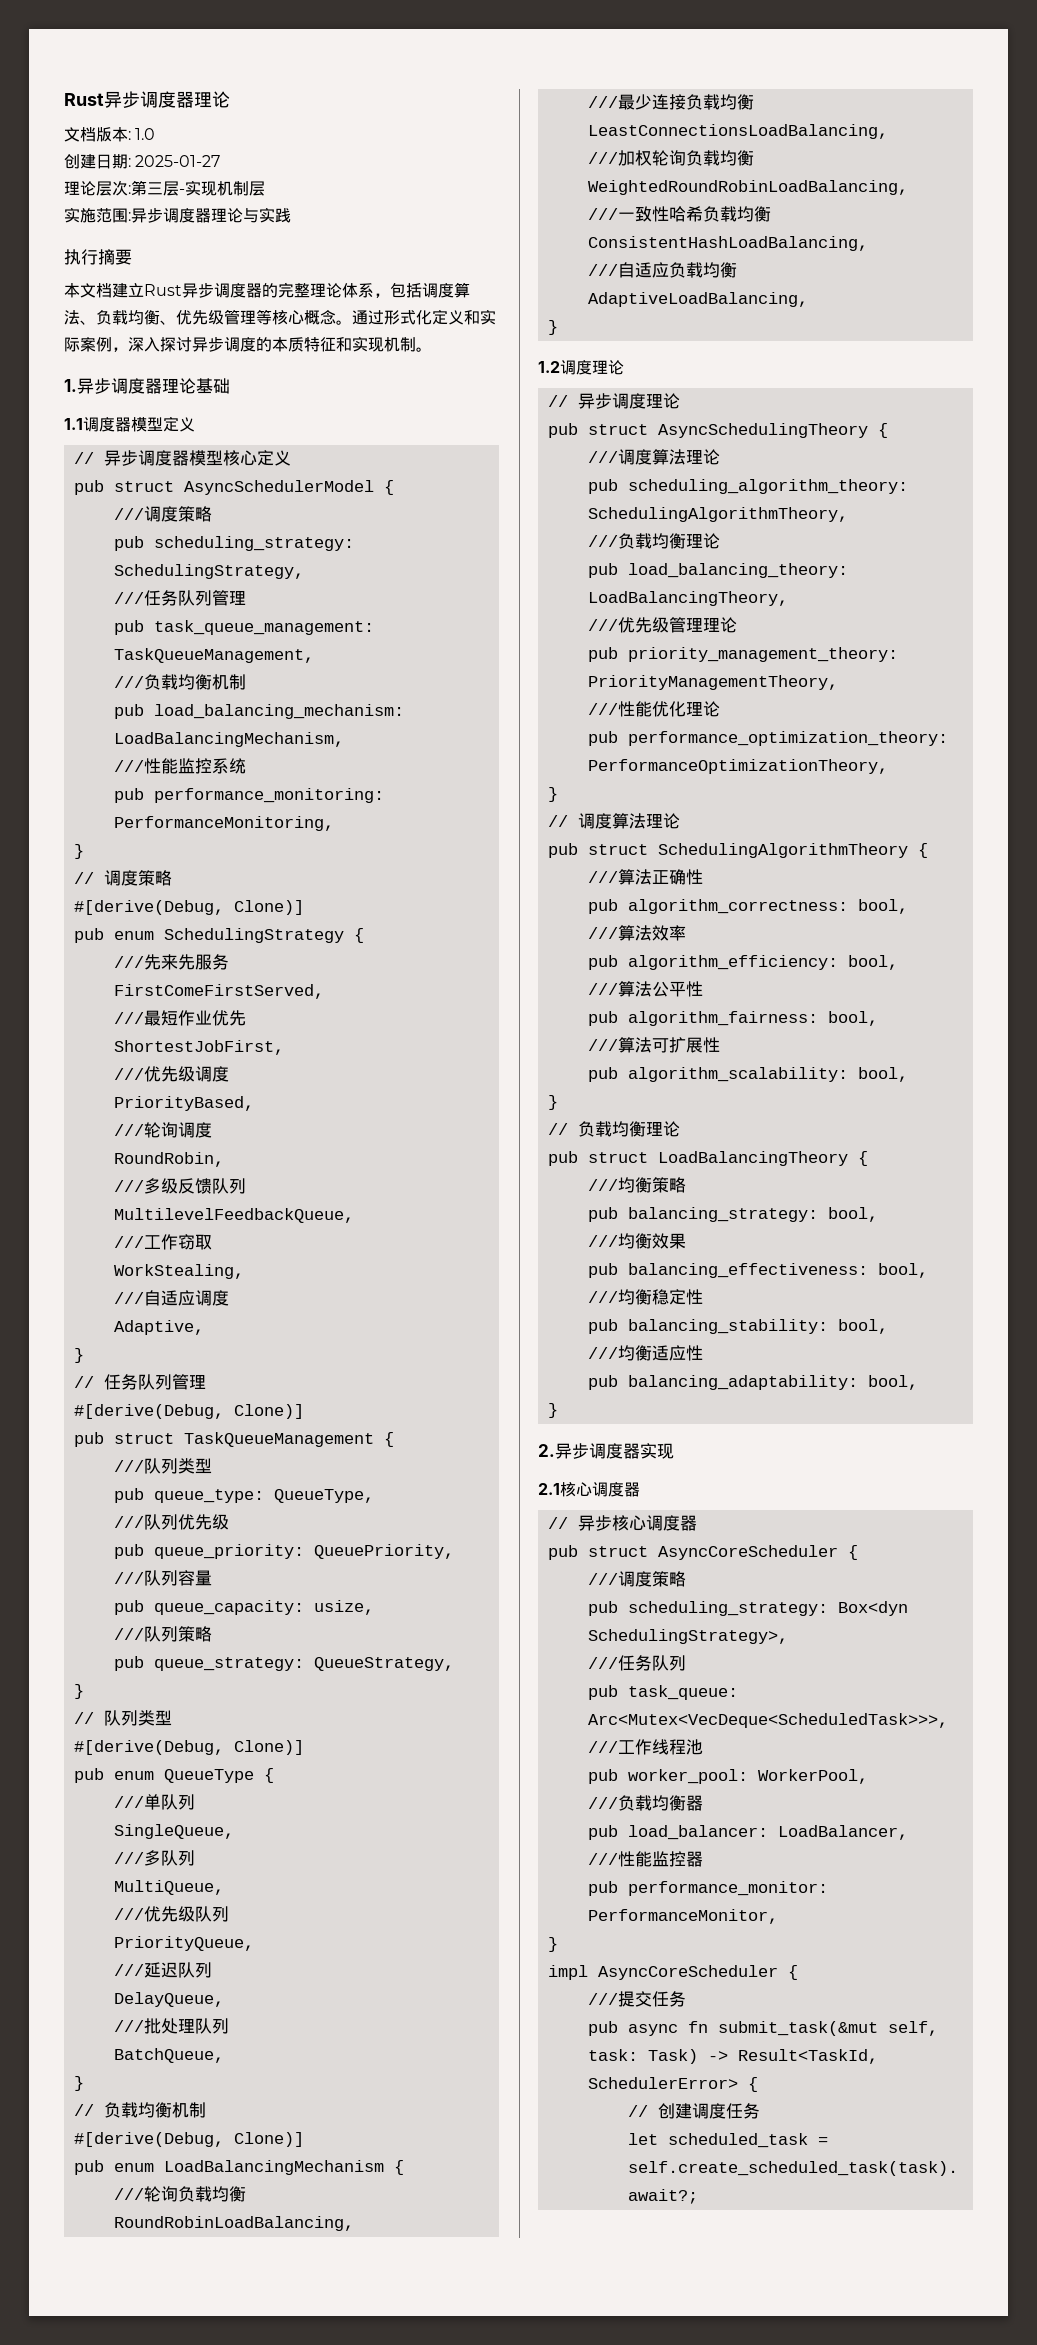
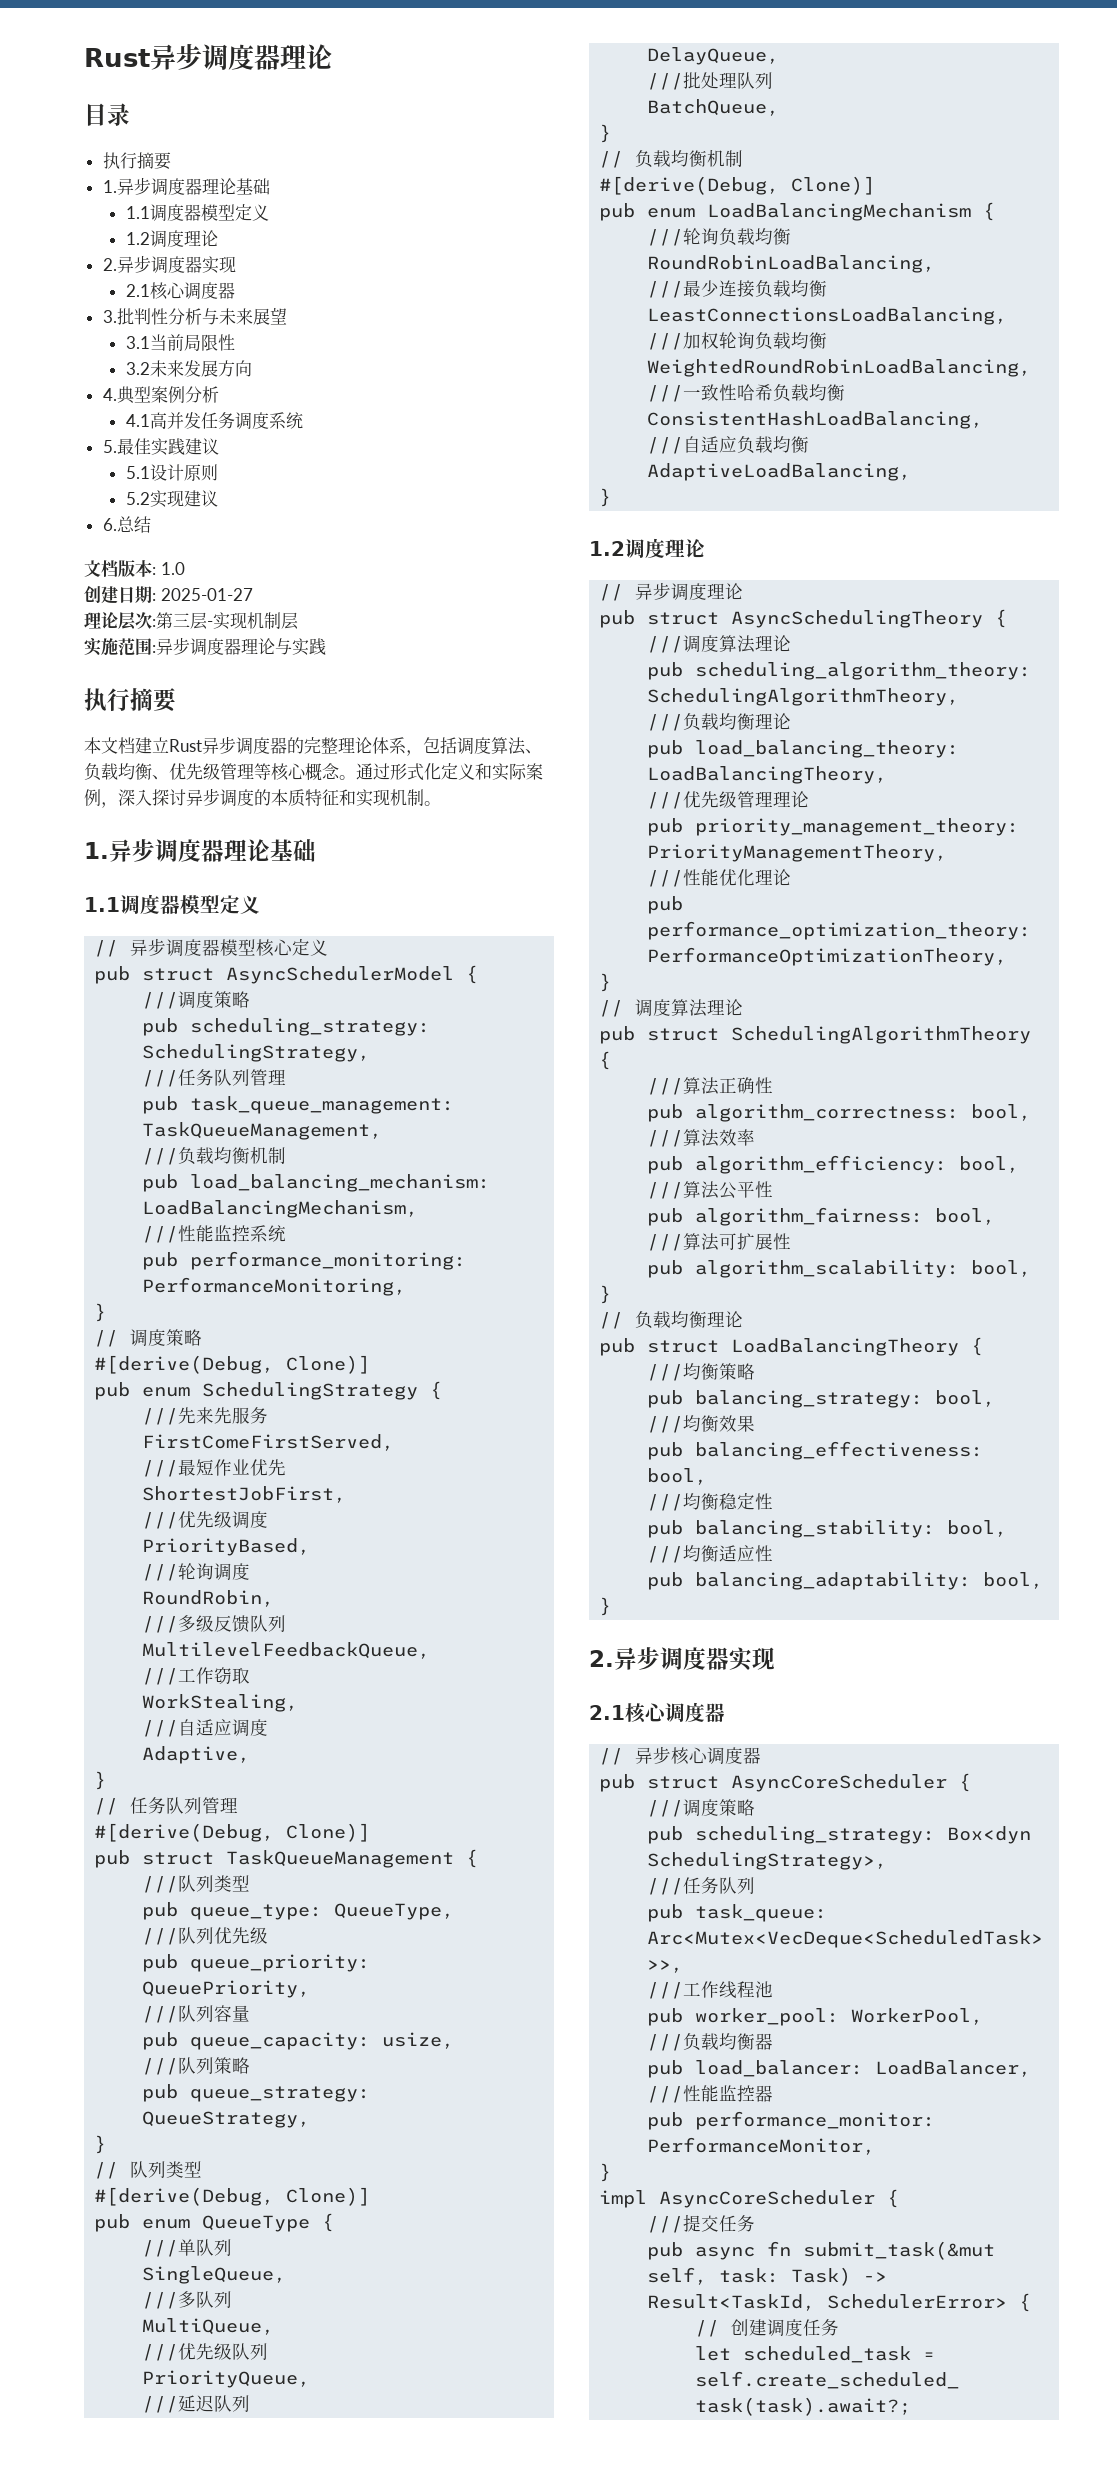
+ 目录
+ 执行摘要
+ 1.异步调度器理论基础
+ 1.1调度器模型定义
+ 1.2调度理论
+ 2.异步调度器实现
+ 2.1核心调度器
+ 3.批判性分析与未来展望
+ 3.1当前局限性
+ 3.2未来发展方向
+ 4.典型案例分析
+ 4.1高并发任务调度系统
+ 5.最佳实践建议
+ 5.1设计原则
+ 5.2实现建议
+ 6.总结

